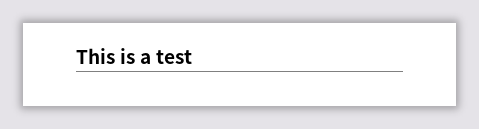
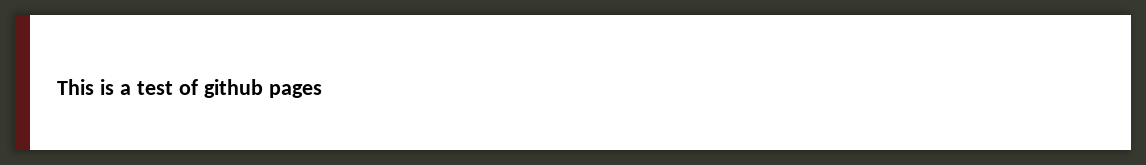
- This is a test
+ This is a test of github pages

